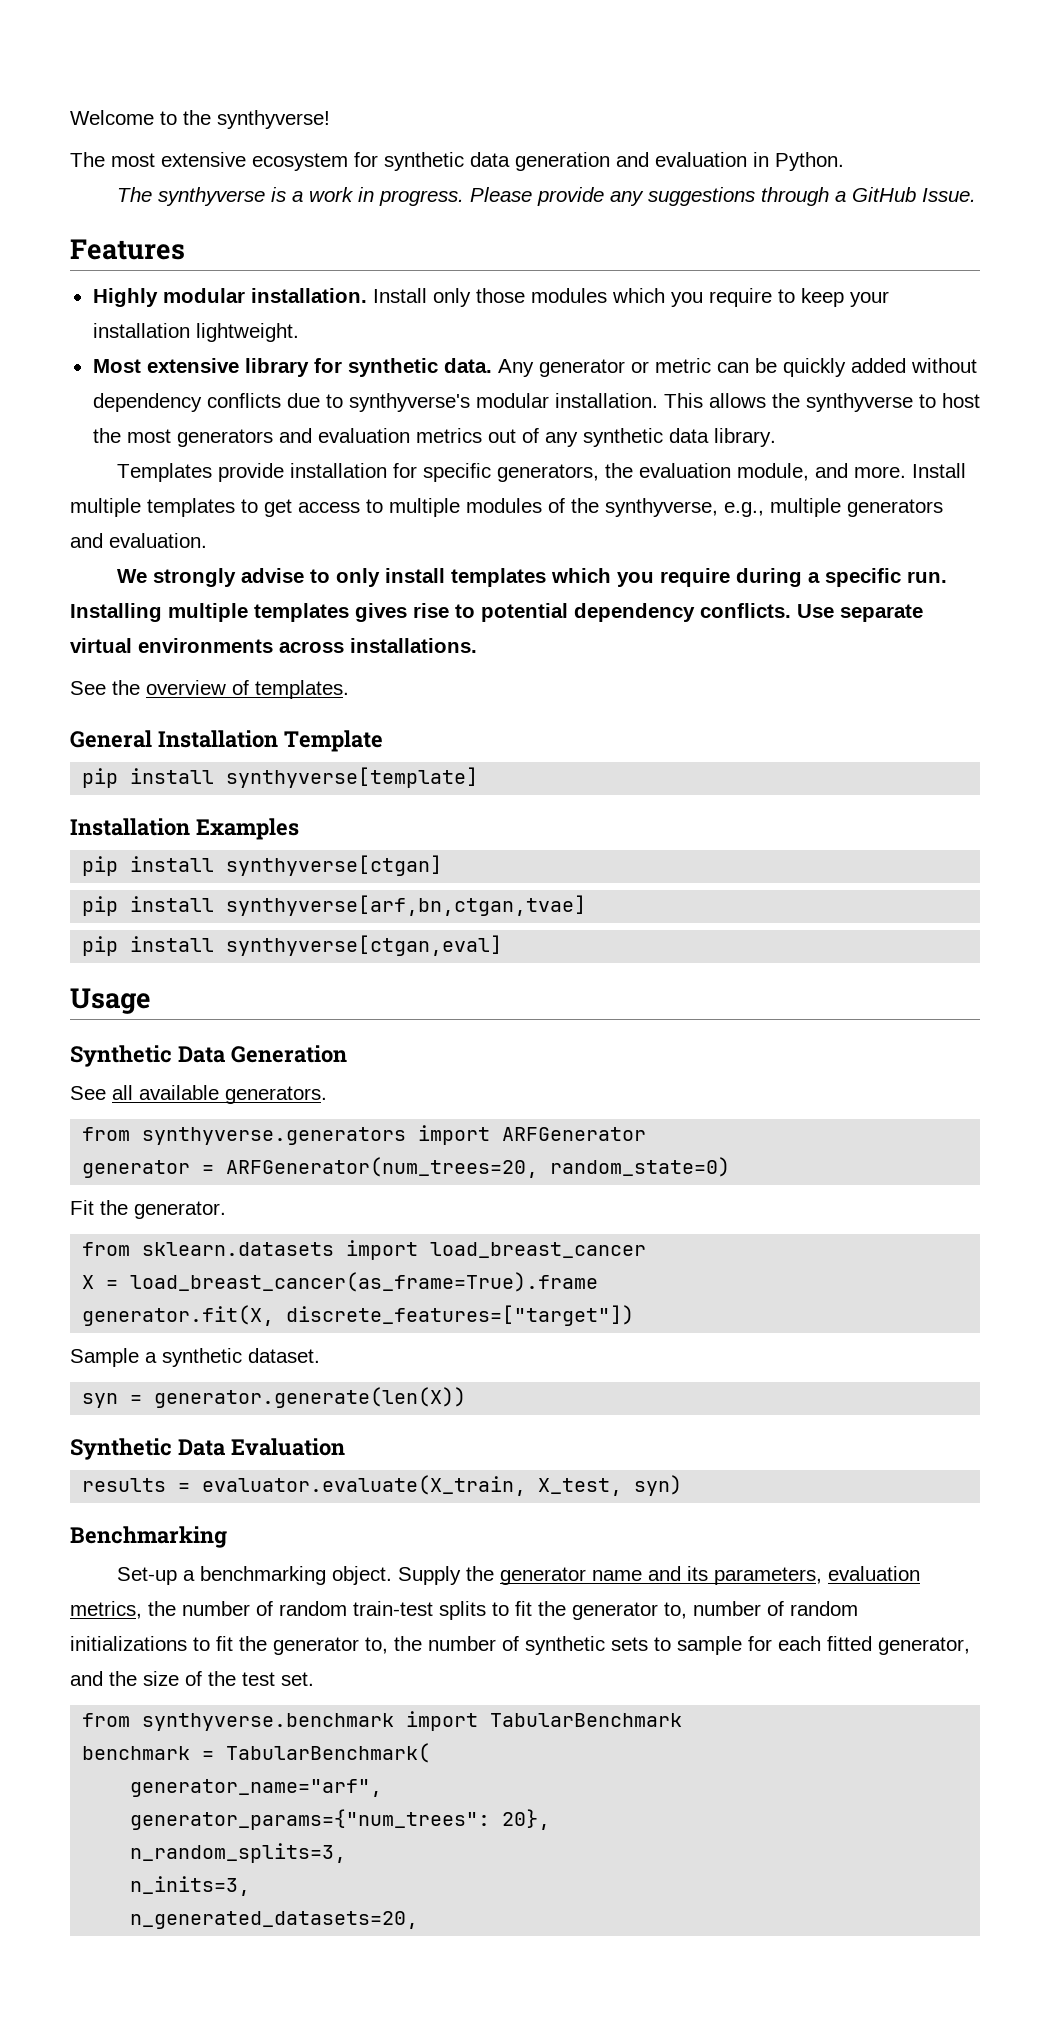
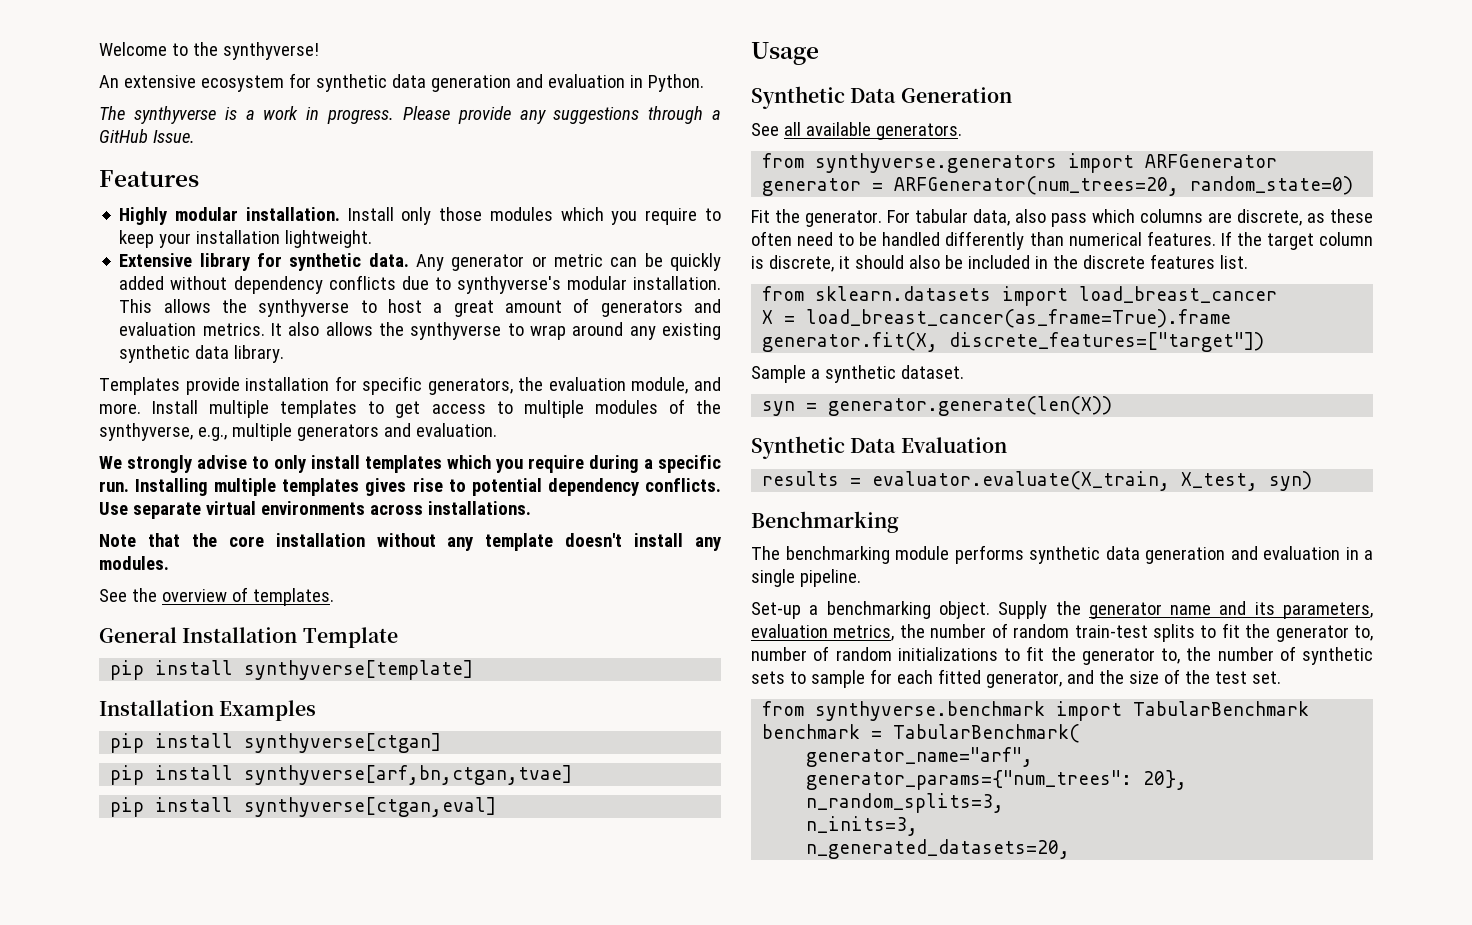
- The most extensive ecosystem for synthetic data generation and evaluation in Python.
+ An extensive ecosystem for synthetic data generation and evaluation in Python.
- Most extensive library for synthetic data.
+ Extensive library for synthetic data.
- This allows the synthyverse to host the most generators and evaluation metrics out of any synthetic data library.
+ This allows the synthyverse to host a great amount of generators and evaluation metrics. It also allows the synthyverse to wrap around any existing synthetic data library.
+ Note that the core installation without any template doesn't install any modules.
+ For tabular data, also pass which columns are discrete, as these often need to be handled differently than numerical features. If the target column is discrete, it should also be included in the discrete features list.
+ The benchmarking module performs synthetic data generation and evaluation in a single pipeline.

